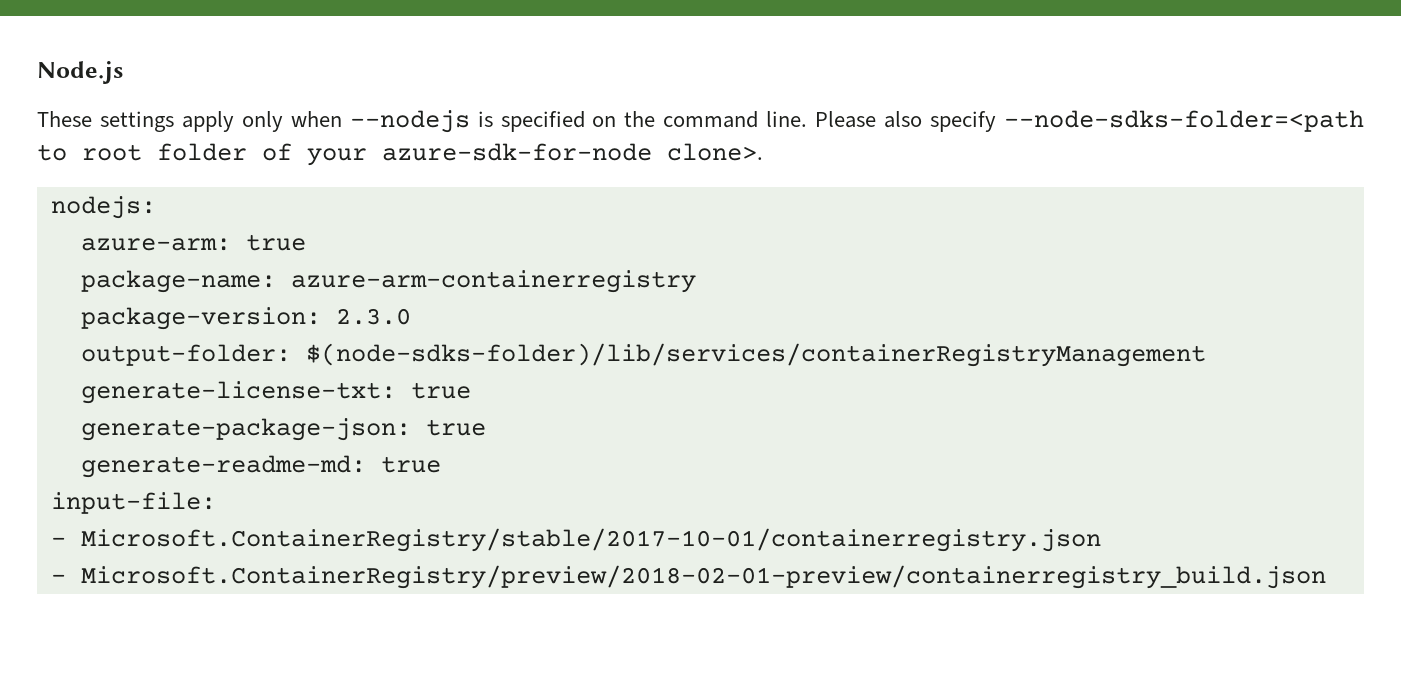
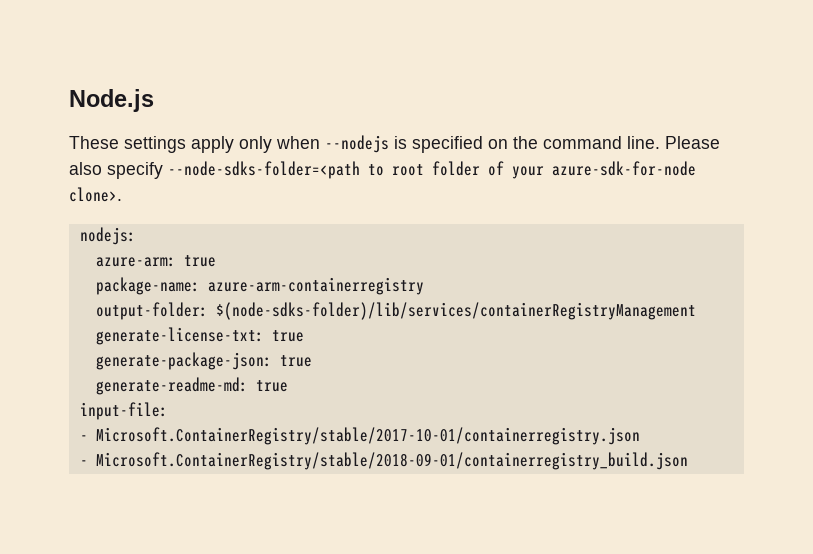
- package-version: 2.3.0
- - Microsoft.ContainerRegistry/preview/2018-02-01-preview/containerregistry_build.json
+ - Microsoft.ContainerRegistry/stable/2018-09-01/containerregistry_build.json

